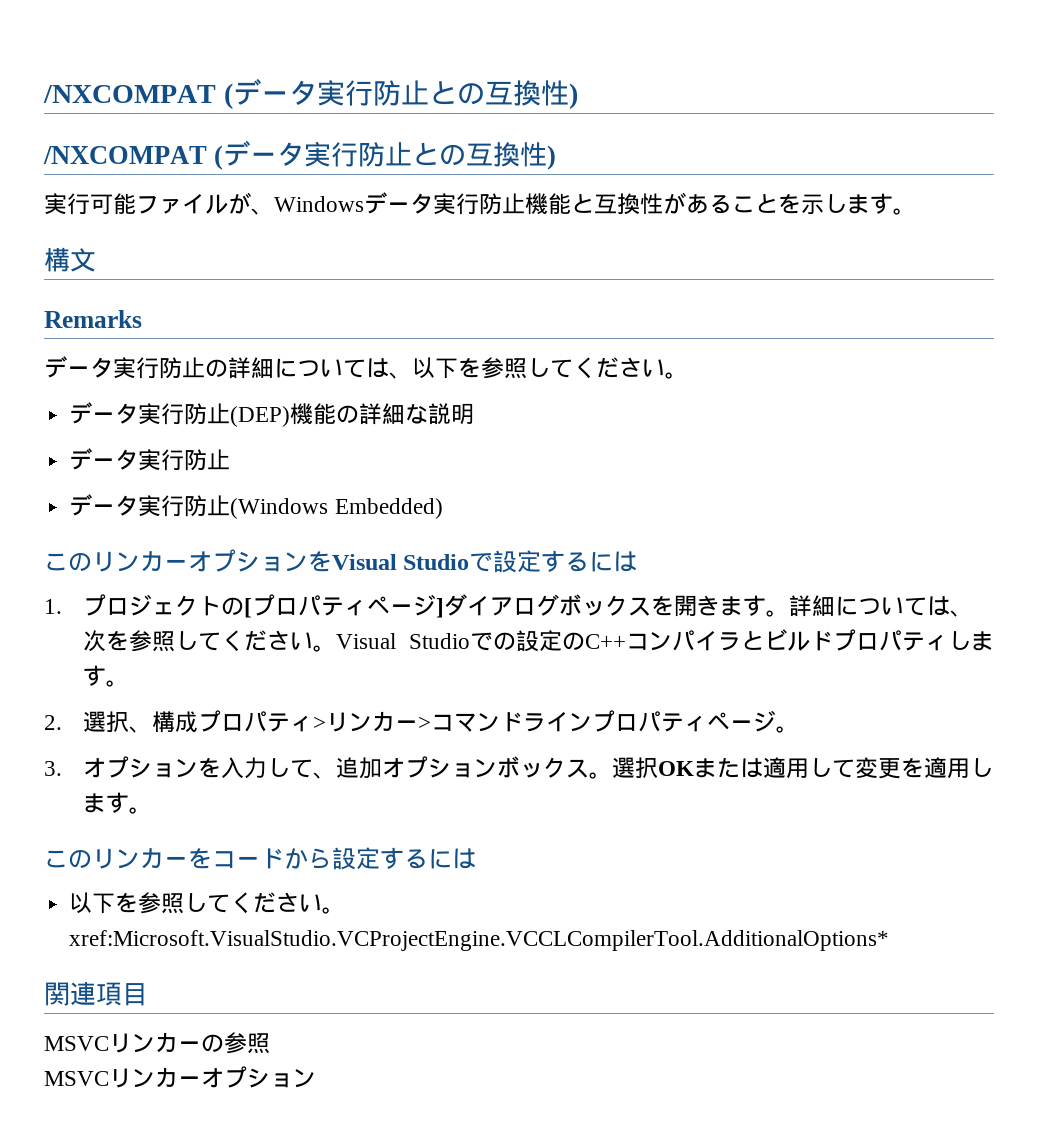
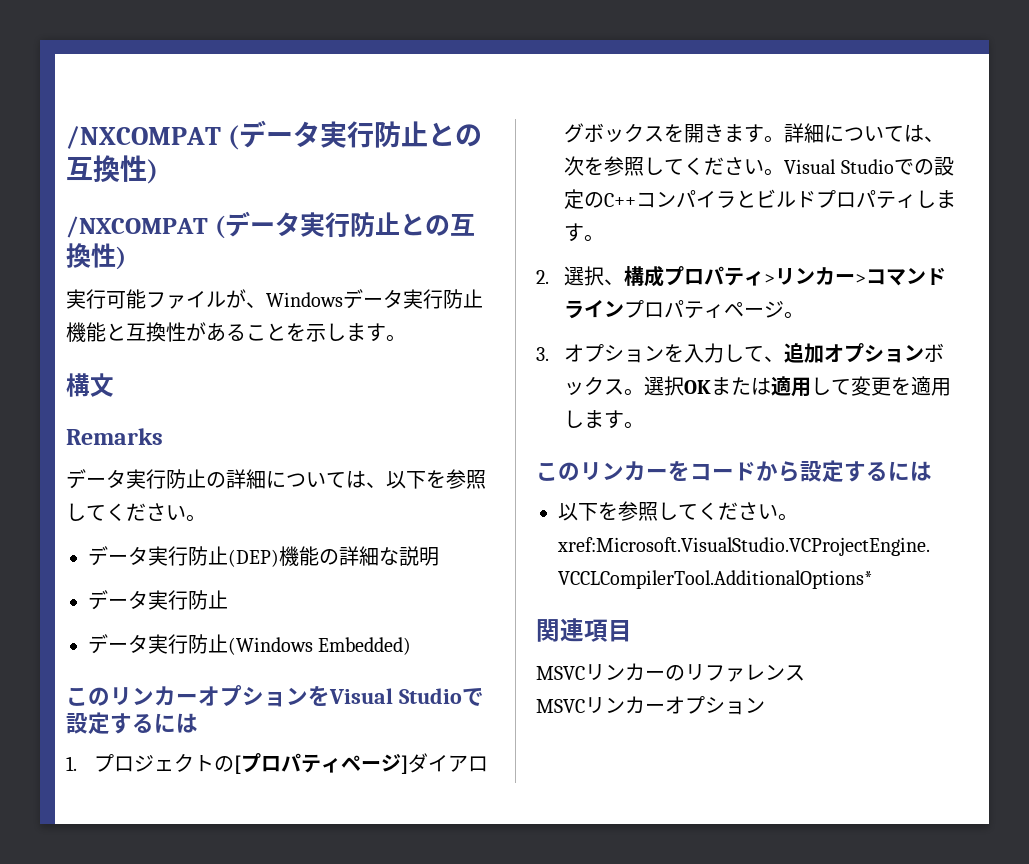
- MSVCリンカーの参照
+ MSVCリンカーのリファレンス

